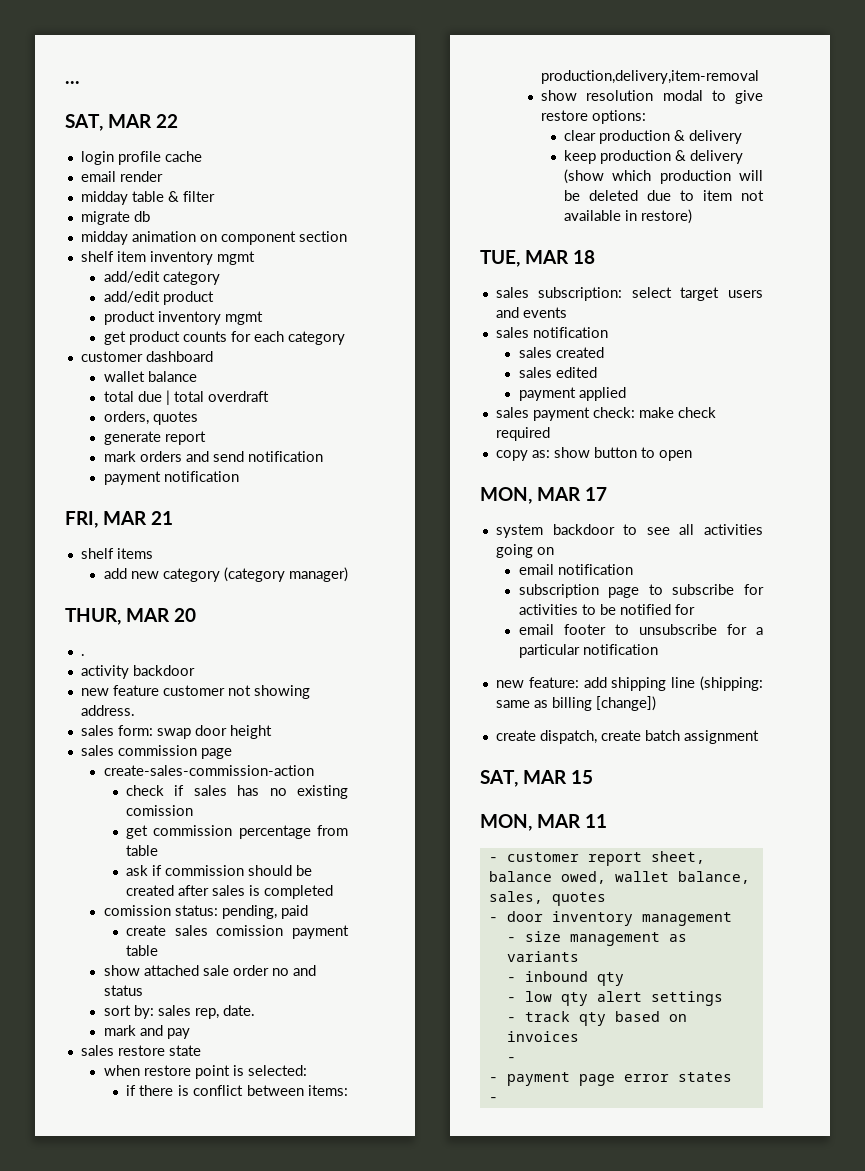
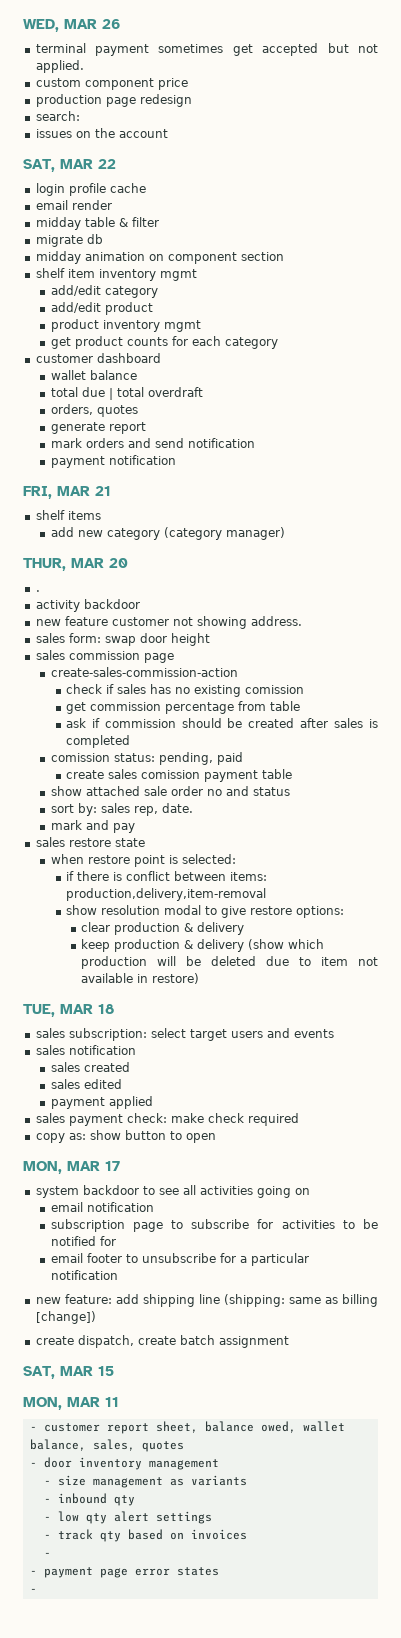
- ...
+ WED, MAR 26
+ terminal payment sometimes get accepted but not applied.
+ custom component price
+ production page redesign
+ search:
+ issues on the account

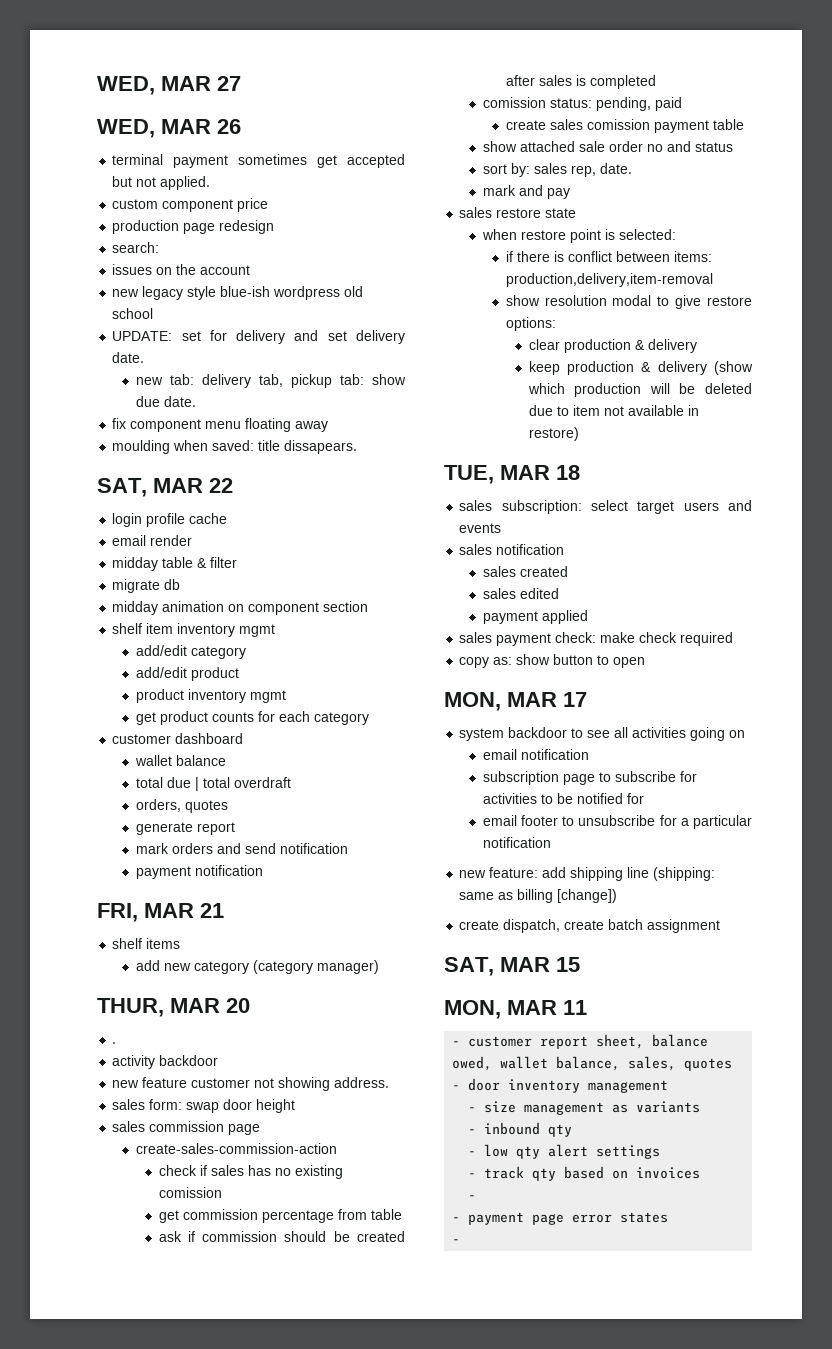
+ WED, MAR 27
+ new legacy style blue-ish wordpress old school
+ UPDATE: set for delivery and set delivery date.
+ new tab: delivery tab, pickup tab: show due date.
+ fix component menu floating away
+ moulding when saved: title dissapears.

